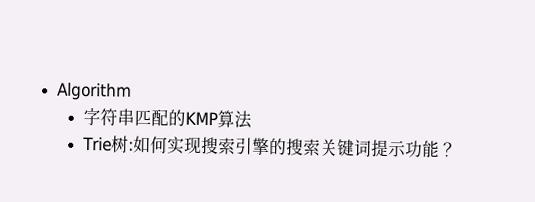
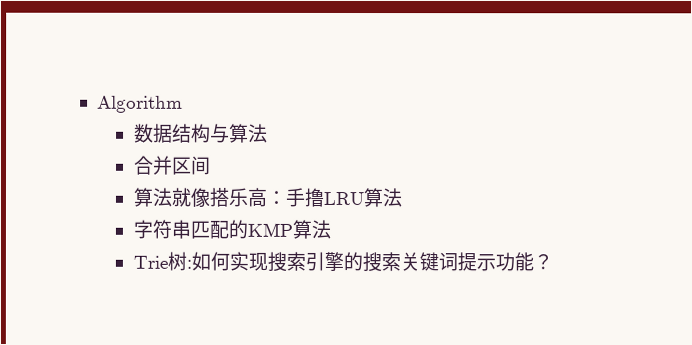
+ 数据结构与算法
+ 合并区间
+ 算法就像搭乐高：手撸LRU算法

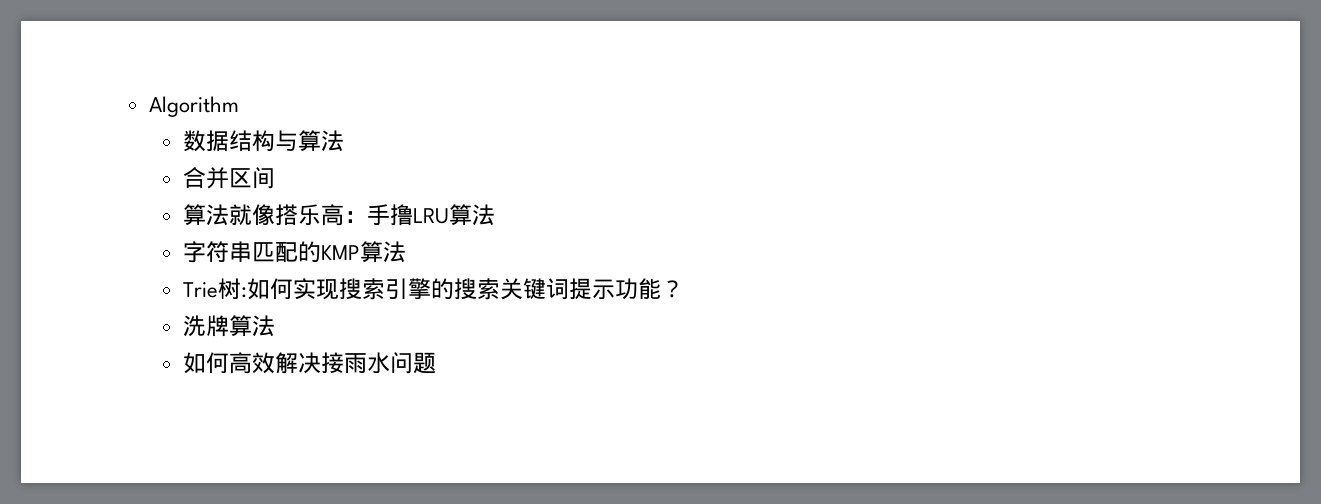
+ 洗牌算法
+ 如何高效解决接雨水问题

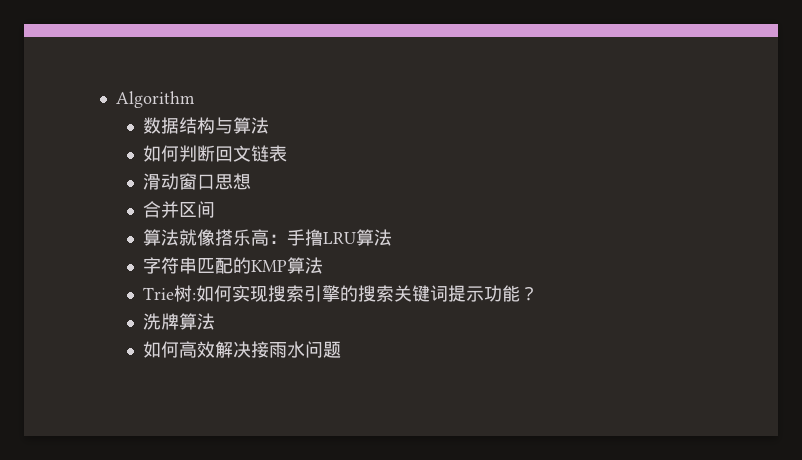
+ 如何判断回文链表
+ 滑动窗口思想

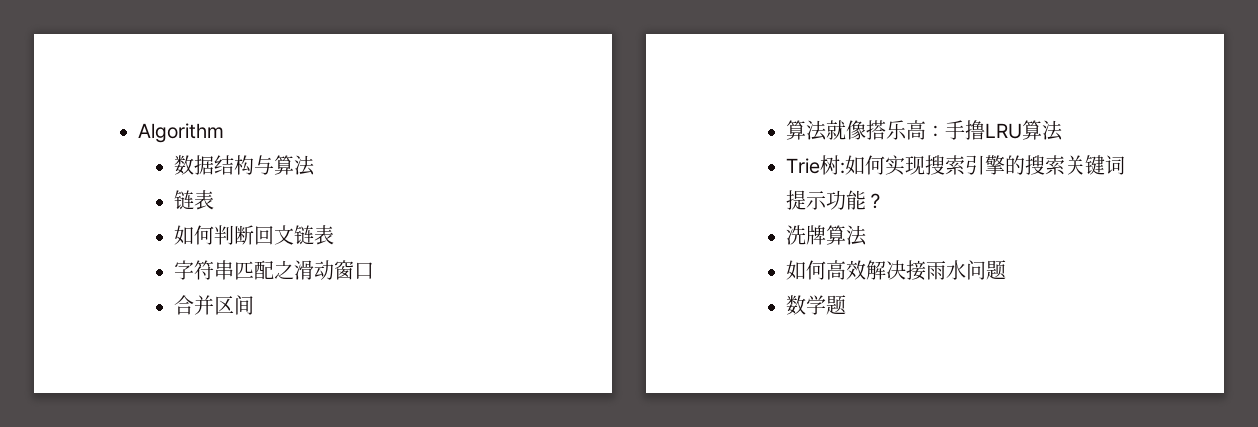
  数据结构与算法
+ 链表
- 滑动窗口思想
+ 字符串匹配之滑动窗口
- 字符串匹配的KMP算法
+ 数学题

